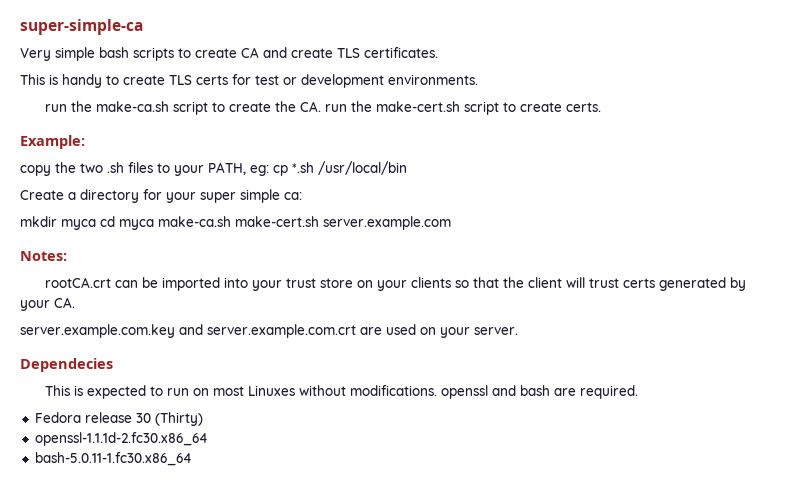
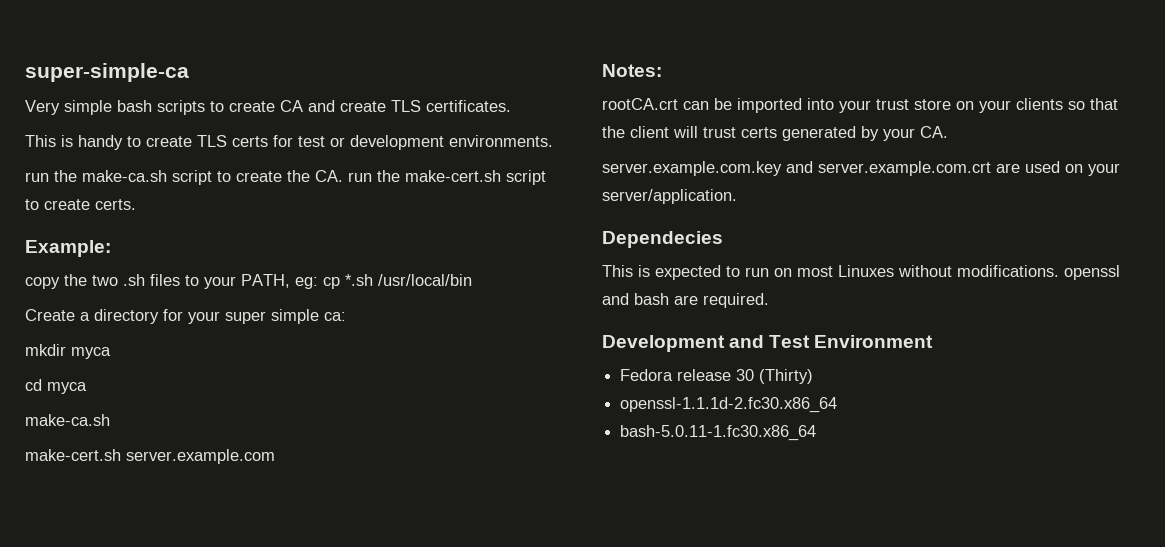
- mkdir myca cd myca make-ca.sh make-cert.sh server.example.com
+ mkdir myca
+ cd myca
+ make-ca.sh
+ make-cert.sh server.example.com
- server.example.com.key and server.example.com.crt are used on your server.
+ server.example.com.key and server.example.com.crt are used on your server/application.
+ Development and Test Environment

